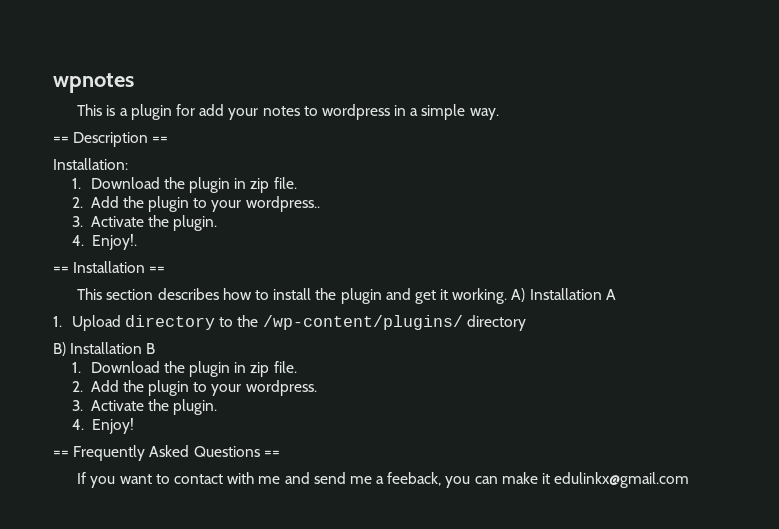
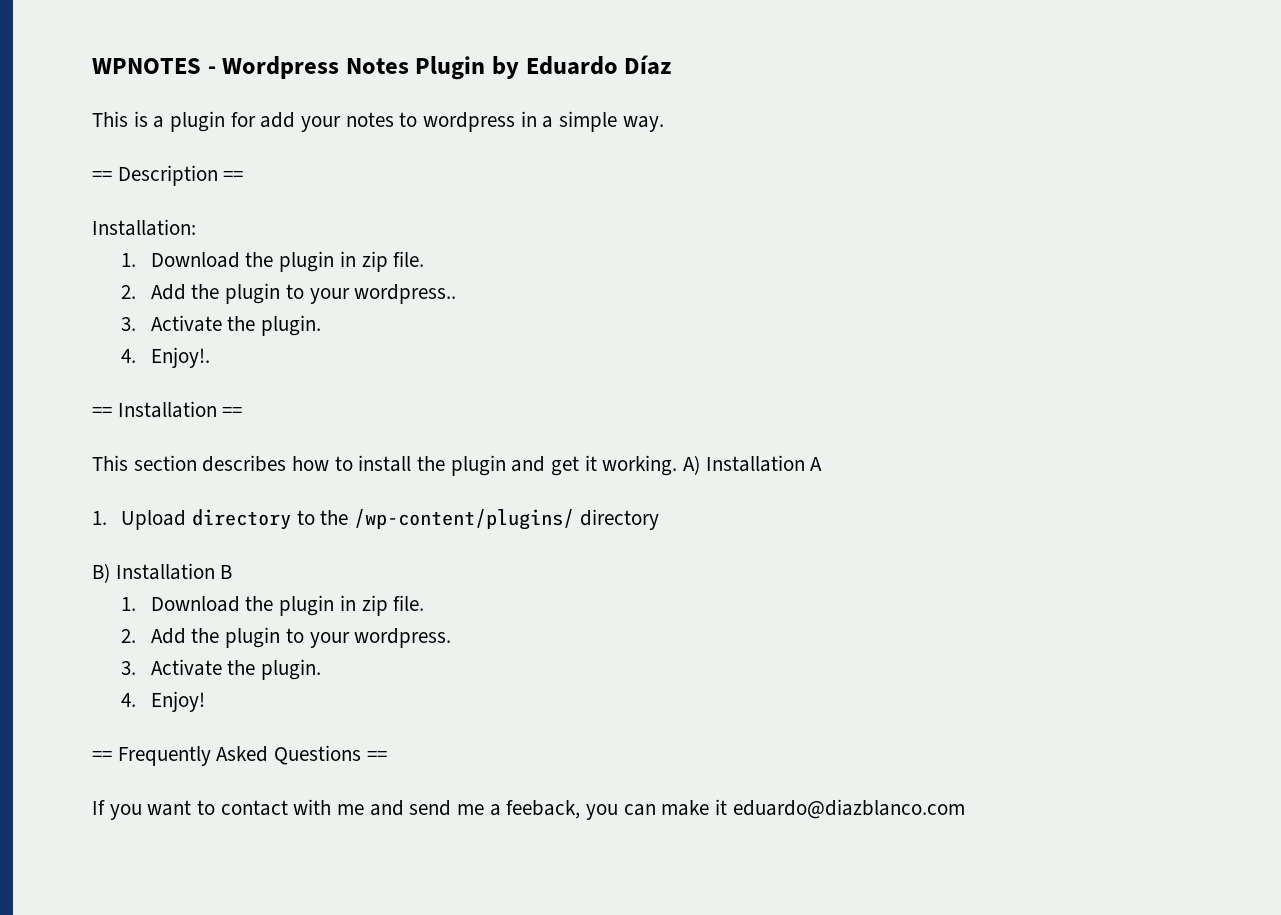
- wpnotes
+ WPNOTES - Wordpress Notes Plugin by Eduardo Díaz
- If you want to contact with me and send me a feeback, you can make it edulinkx@gmail.com
+ If you want to contact with me and send me a feeback, you can make it eduardo@diazblanco.com

